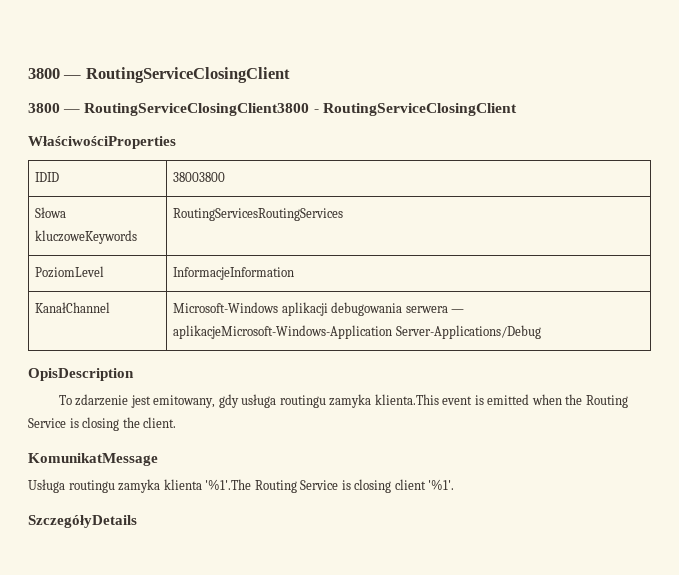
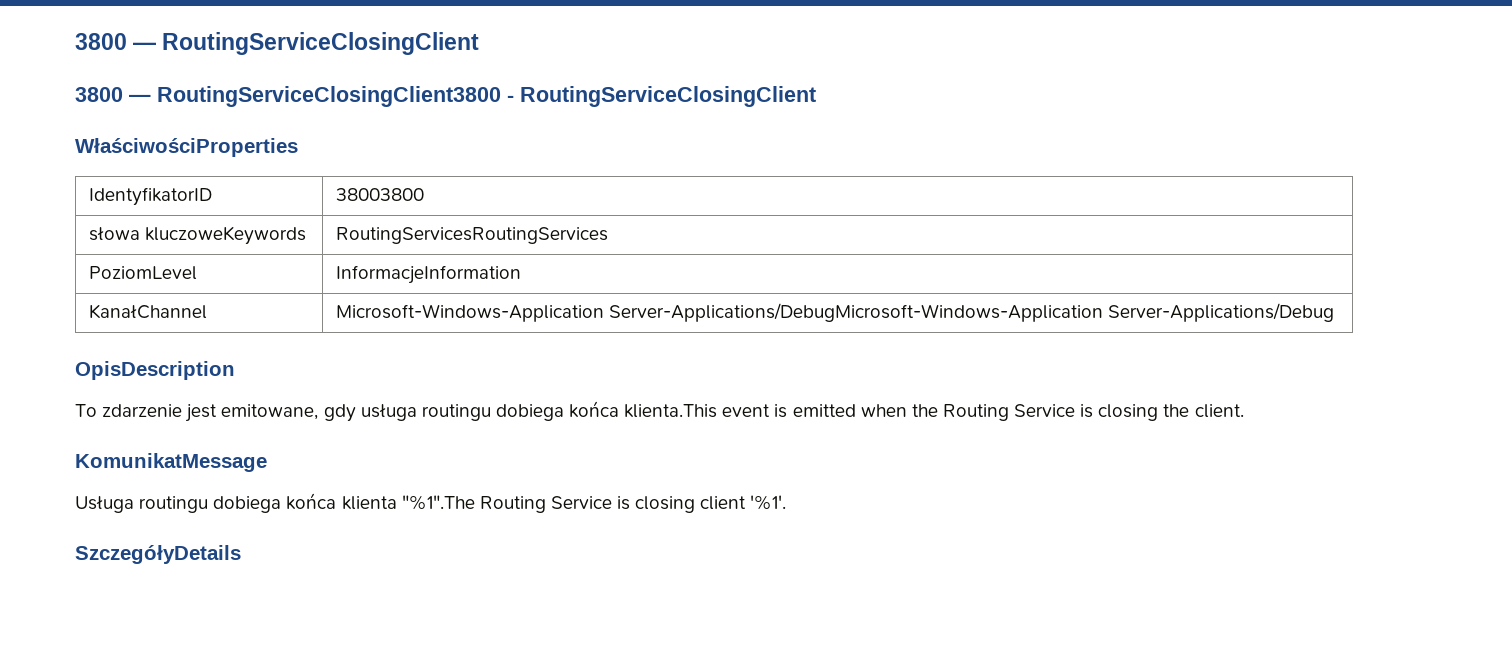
- IDID | 38003800
+ IdentyfikatorID | 38003800
- Słowa kluczoweKeywords | RoutingServicesRoutingServices
+ słowa kluczoweKeywords | RoutingServicesRoutingServices
- KanałChannel | Microsoft-Windows aplikacji debugowania serwera — aplikacjeMicrosoft-Windows-Application Server-Applications/Debug
+ KanałChannel | Microsoft-Windows-Application Server-Applications/DebugMicrosoft-Windows-Application Server-Applications/Debug
- To zdarzenie jest emitowany, gdy usługa routingu zamyka klienta.This event is emitted when the Routing Service is closing the client.
+ To zdarzenie jest emitowane, gdy usługa routingu dobiega końca klienta.This event is emitted when the Routing Service is closing the client.
- Usługa routingu zamyka klienta '%1'.The Routing Service is closing client '%1'.
+ Usługa routingu dobiega końca klienta "%1".The Routing Service is closing client '%1'.

